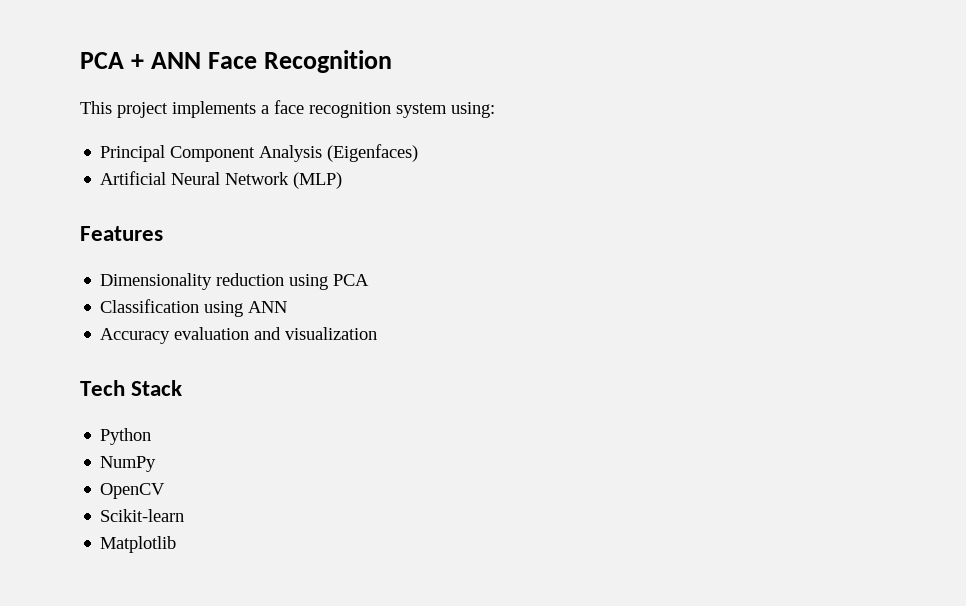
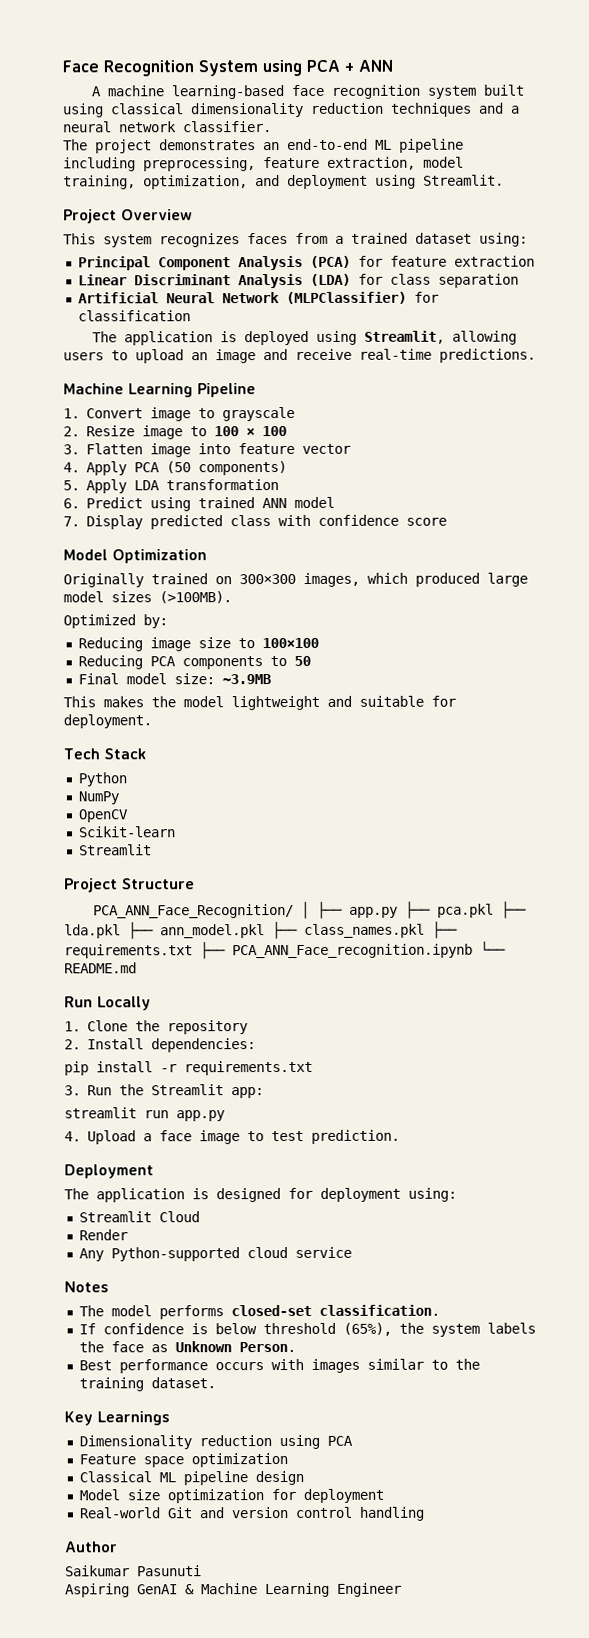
- PCA + ANN Face Recognition
- This project implements a face recognition system using:
- Principal Component Analysis (Eigenfaces)
- Artificial Neural Network (MLP)
- Features
- Dimensionality reduction using PCA
- Classification using ANN
- Accuracy evaluation and visualization
+ Face Recognition System using PCA + ANN
+ A machine learning-based face recognition system built using classical dimensionality reduction techniques and a neural network classifier.
+ The project demonstrates an end-to-end ML pipeline including preprocessing, feature extraction, model training, optimization, and deployment using Streamlit.
+ Project Overview
+ This system recognizes faces from a trained dataset using:
+ Principal Component Analysis (PCA) for feature extraction
+ Linear Discriminant Analysis (LDA) for class separation
+ Artificial Neural Network (MLPClassifier) for classification
+ The application is deployed using Streamlit, allowing users to upload an image and receive real-time predictions.
+ Machine Learning Pipeline
+ 1. Convert image to grayscale
+ 2. Resize image to 100 × 100
+ 3. Flatten image into feature vector
+ 4. Apply PCA (50 components)
+ 5. Apply LDA transformation
+ 6. Predict using trained ANN model
+ 7. Display predicted class with confidence score
+ Model Optimization
+ Originally trained on 300×300 images, which produced large model sizes (>100MB).
+ Optimized by:
+ Reducing image size to 100×100
+ Reducing PCA components to 50
+ Final model size: ~3.9MB
+ This makes the model lightweight and suitable for deployment.
  Scikit-learn
- Matplotlib
+ Streamlit
+ Project Structure
+ PCA_ANN_Face_Recognition/ │ ├── app.py ├── pca.pkl ├── lda.pkl ├── ann_model.pkl ├── class_names.pkl ├── requirements.txt ├── PCA_ANN_Face_recognition.ipynb └── README.md
+ Run Locally
+ 1. Clone the repository
+ 2. Install dependencies:
+ pip install -r requirements.txt
+ 3. Run the Streamlit app:
+ streamlit run app.py
+ 4. Upload a face image to test prediction.
+ Deployment
+ The application is designed for deployment using:
+ Streamlit Cloud
+ Render
+ Any Python-supported cloud service
+ Notes
+ The model performs closed-set classification.
+ If confidence is below threshold (65%), the system labels the face as Unknown Person.
+ Best performance occurs with images similar to the training dataset.
+ Key Learnings
+ Dimensionality reduction using PCA
+ Feature space optimization
+ Classical ML pipeline design
+ Model size optimization for deployment
+ Real-world Git and version control handling
+ Author
+ Saikumar Pasunuti
+ Aspiring GenAI & Machine Learning Engineer

